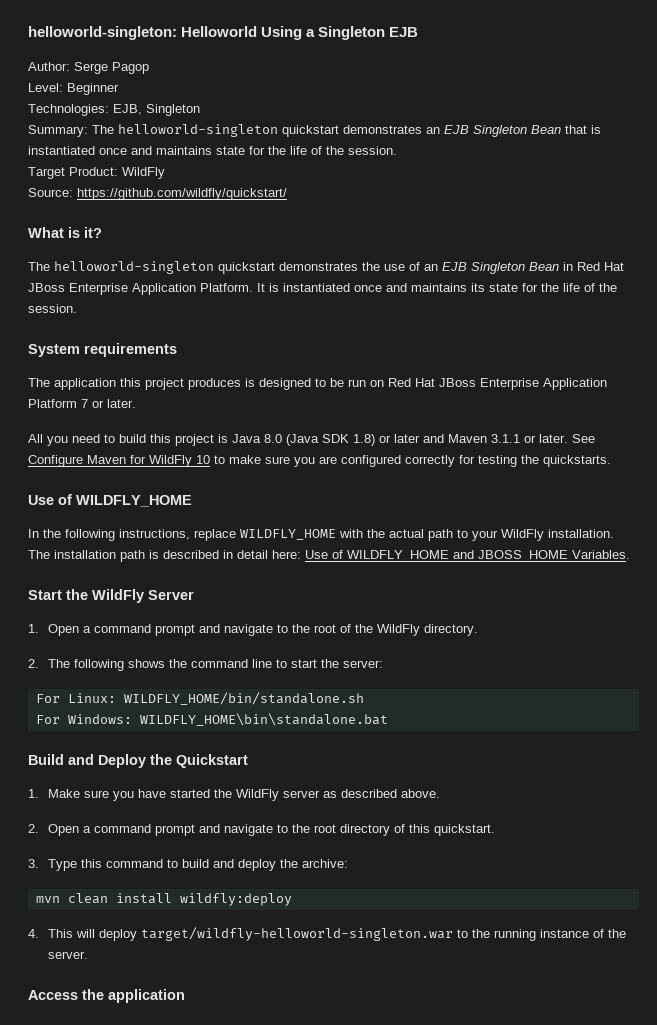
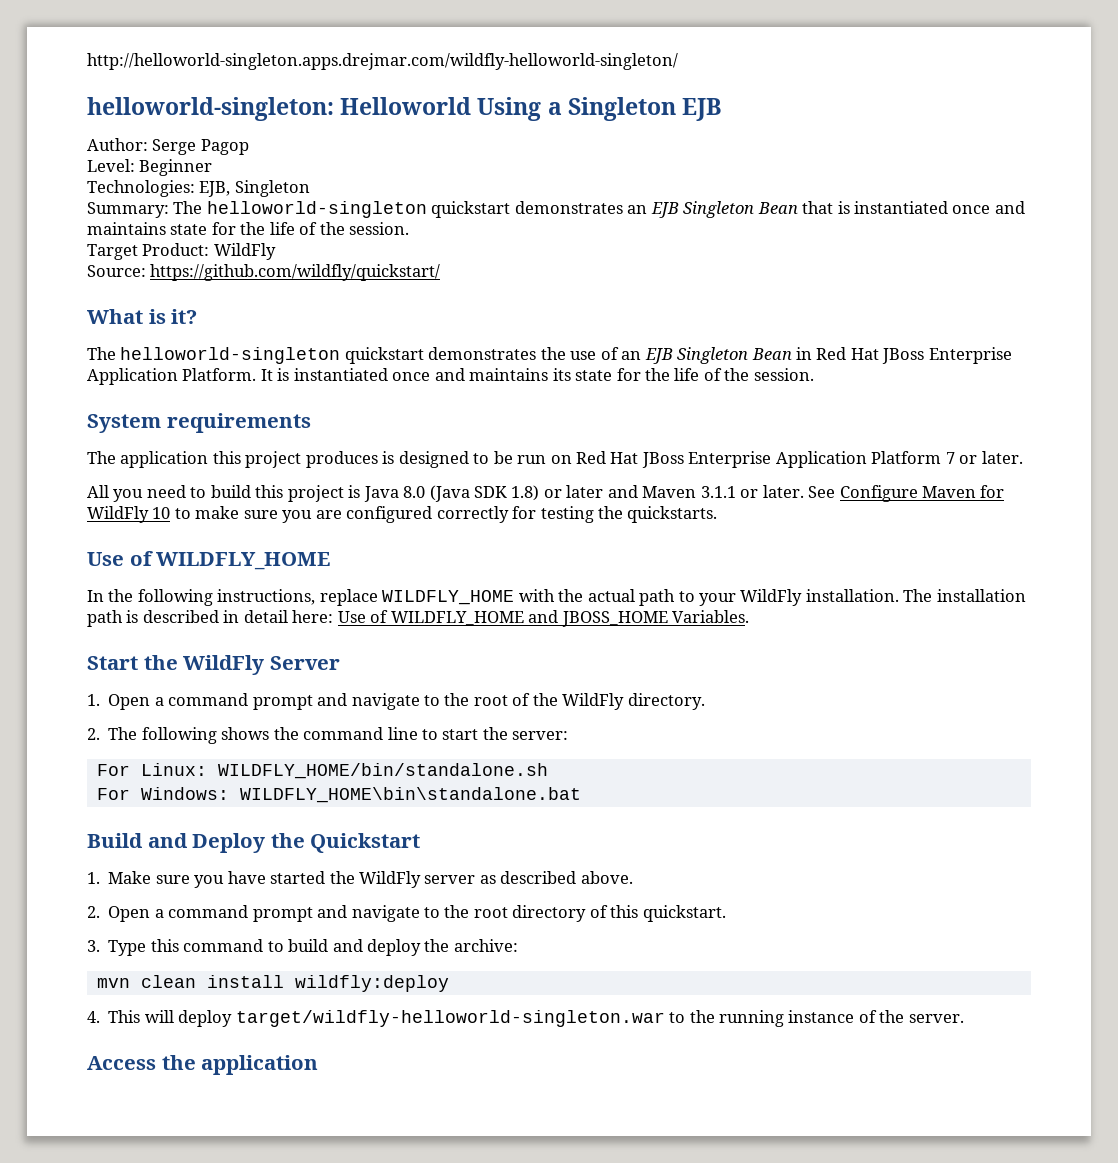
+ http://helloworld-singleton.apps.drejmar.com/wildfly-helloworld-singleton/

